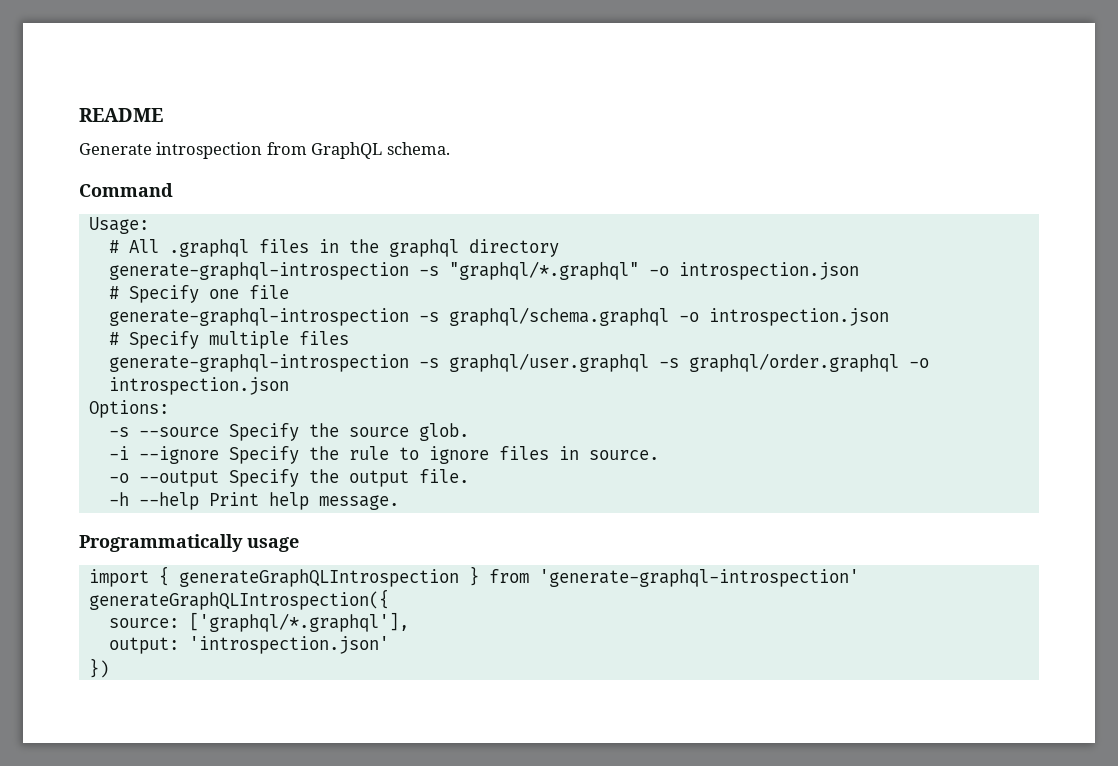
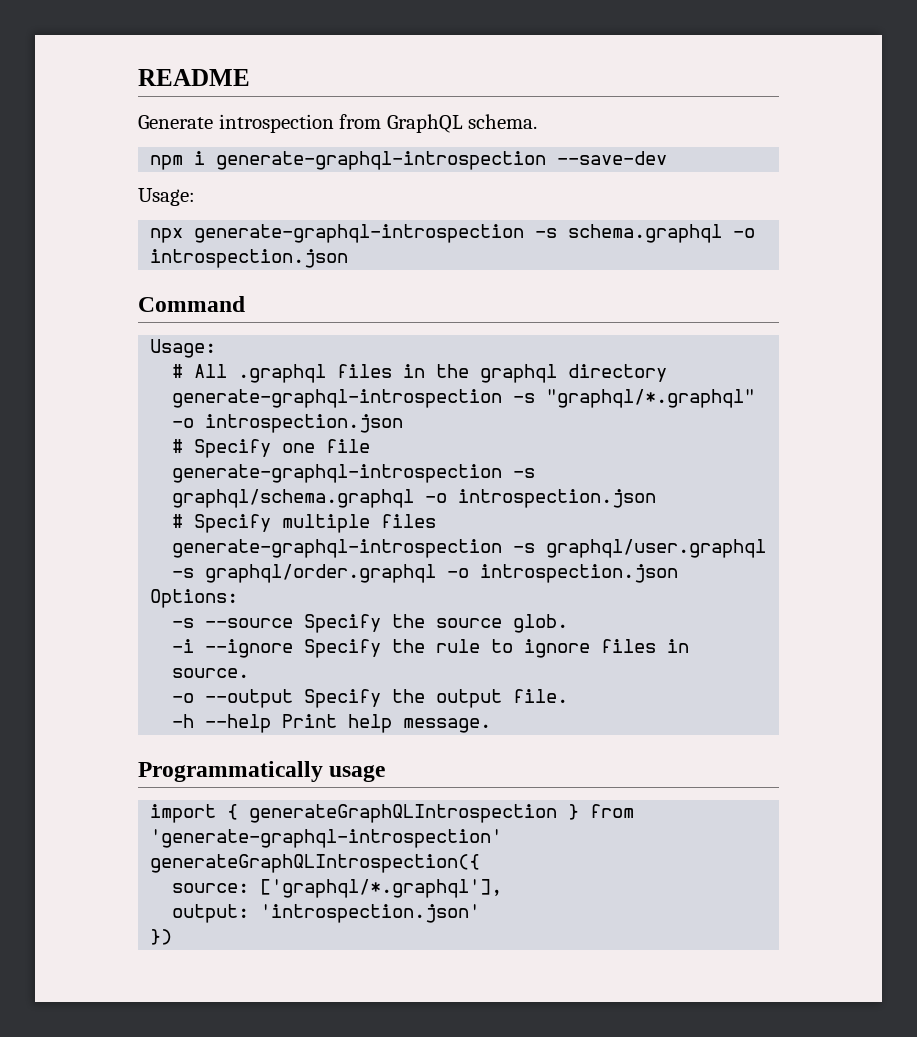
+ npm i generate-graphql-introspection --save-dev
+ Usage:
+ npx generate-graphql-introspection -s schema.graphql -o introspection.json

